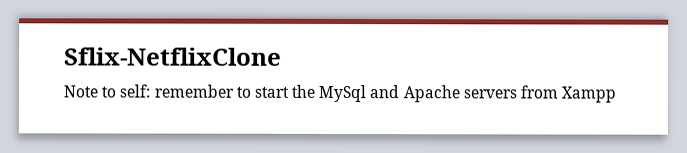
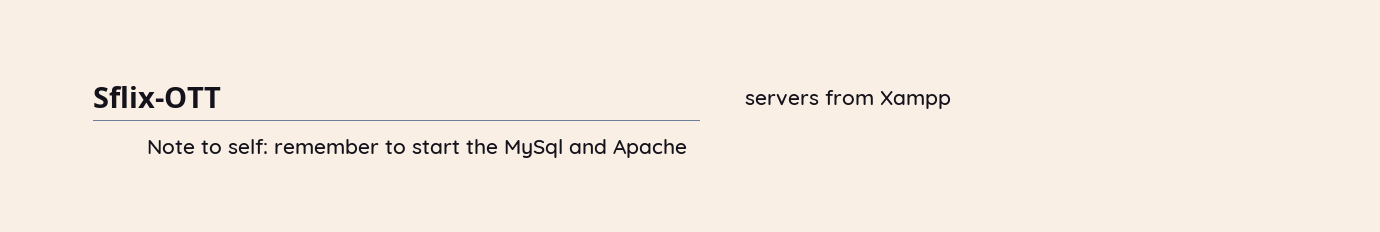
- Sflix-NetflixClone
+ Sflix-OTT

